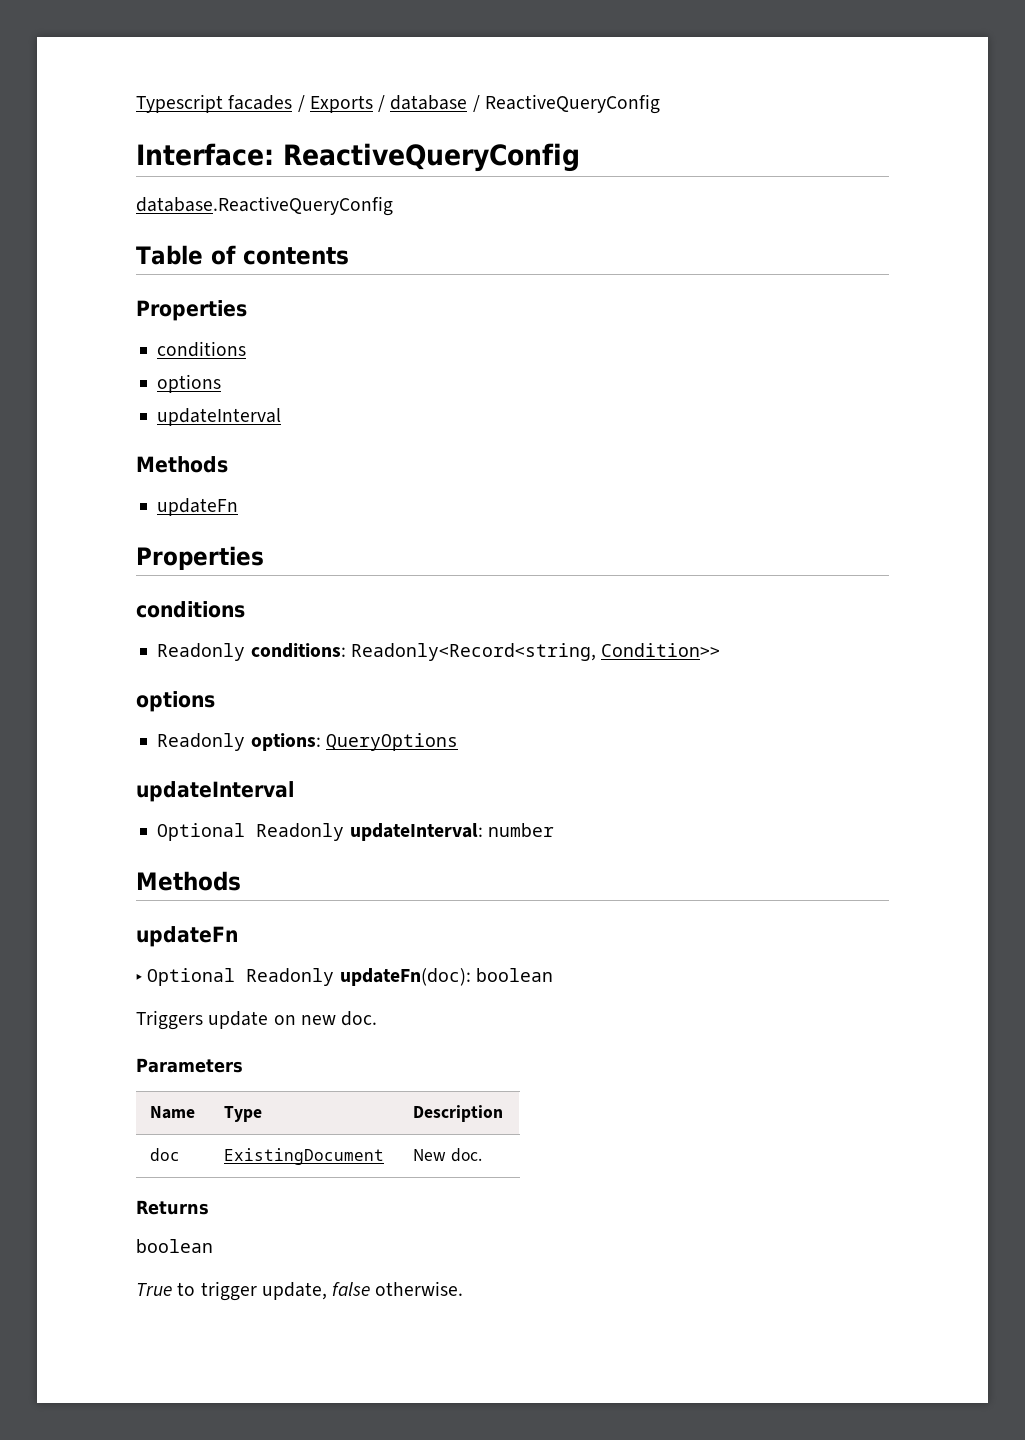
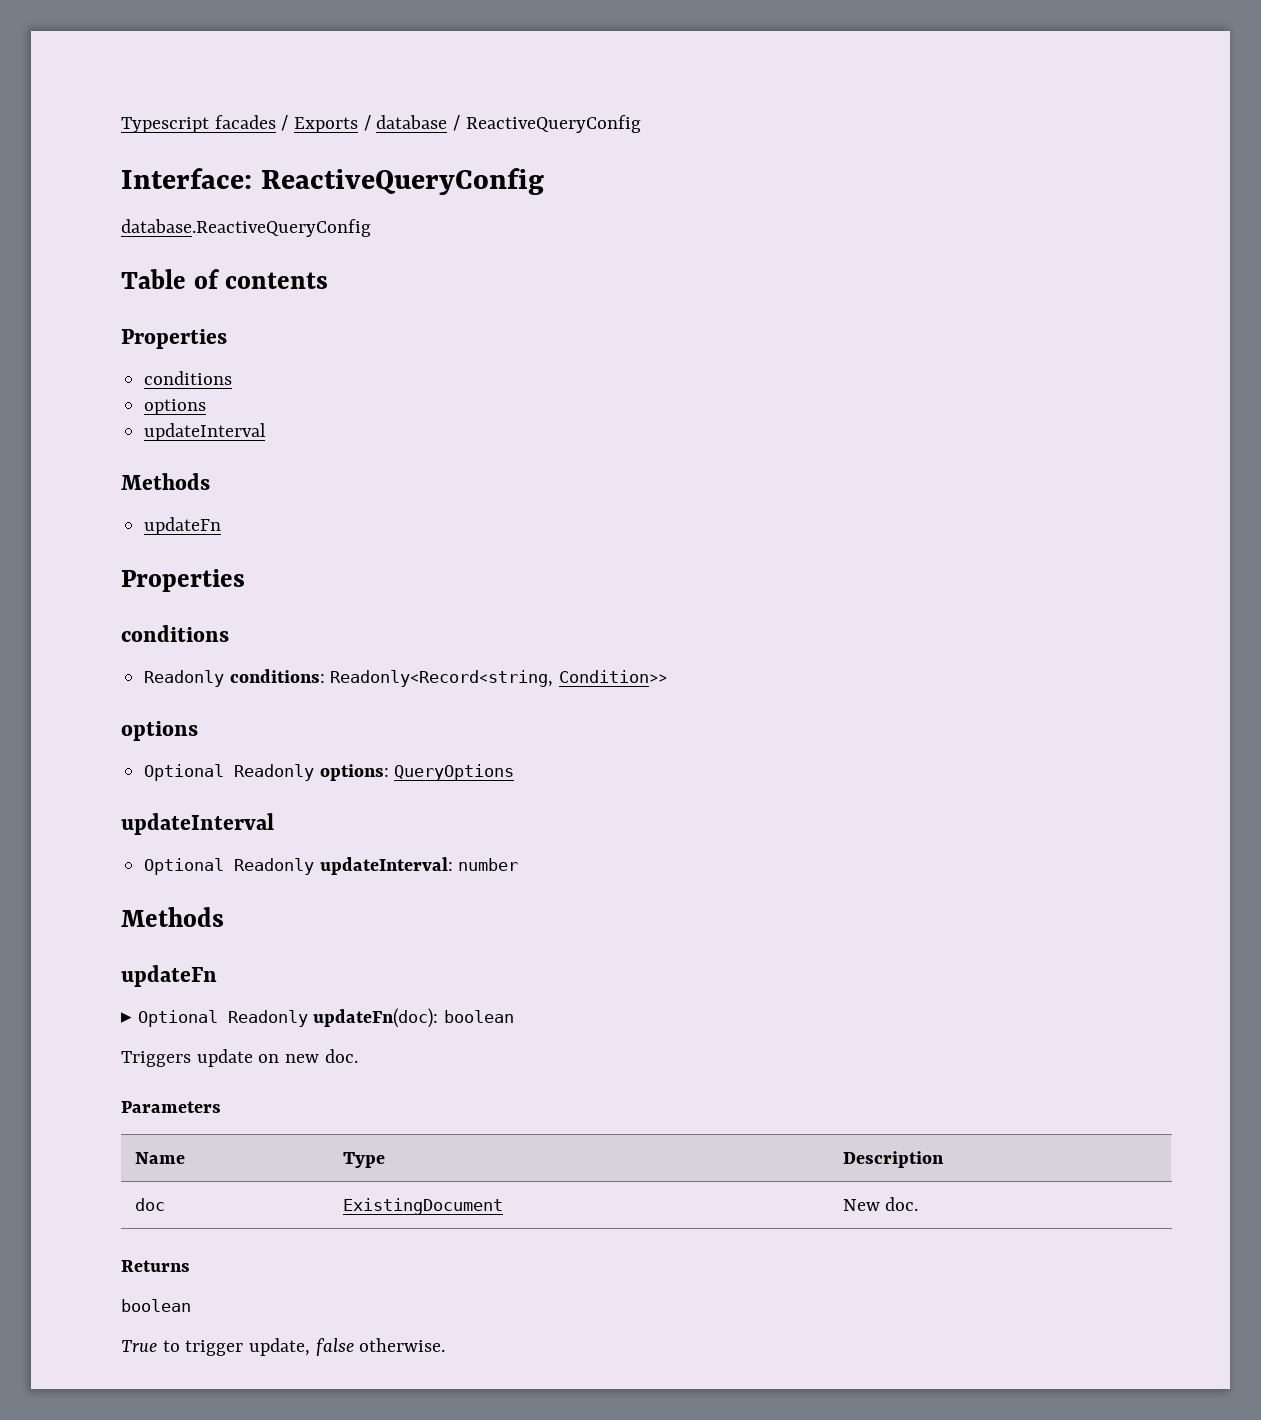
- Readonly options: QueryOptions
+ Optional Readonly options: QueryOptions

